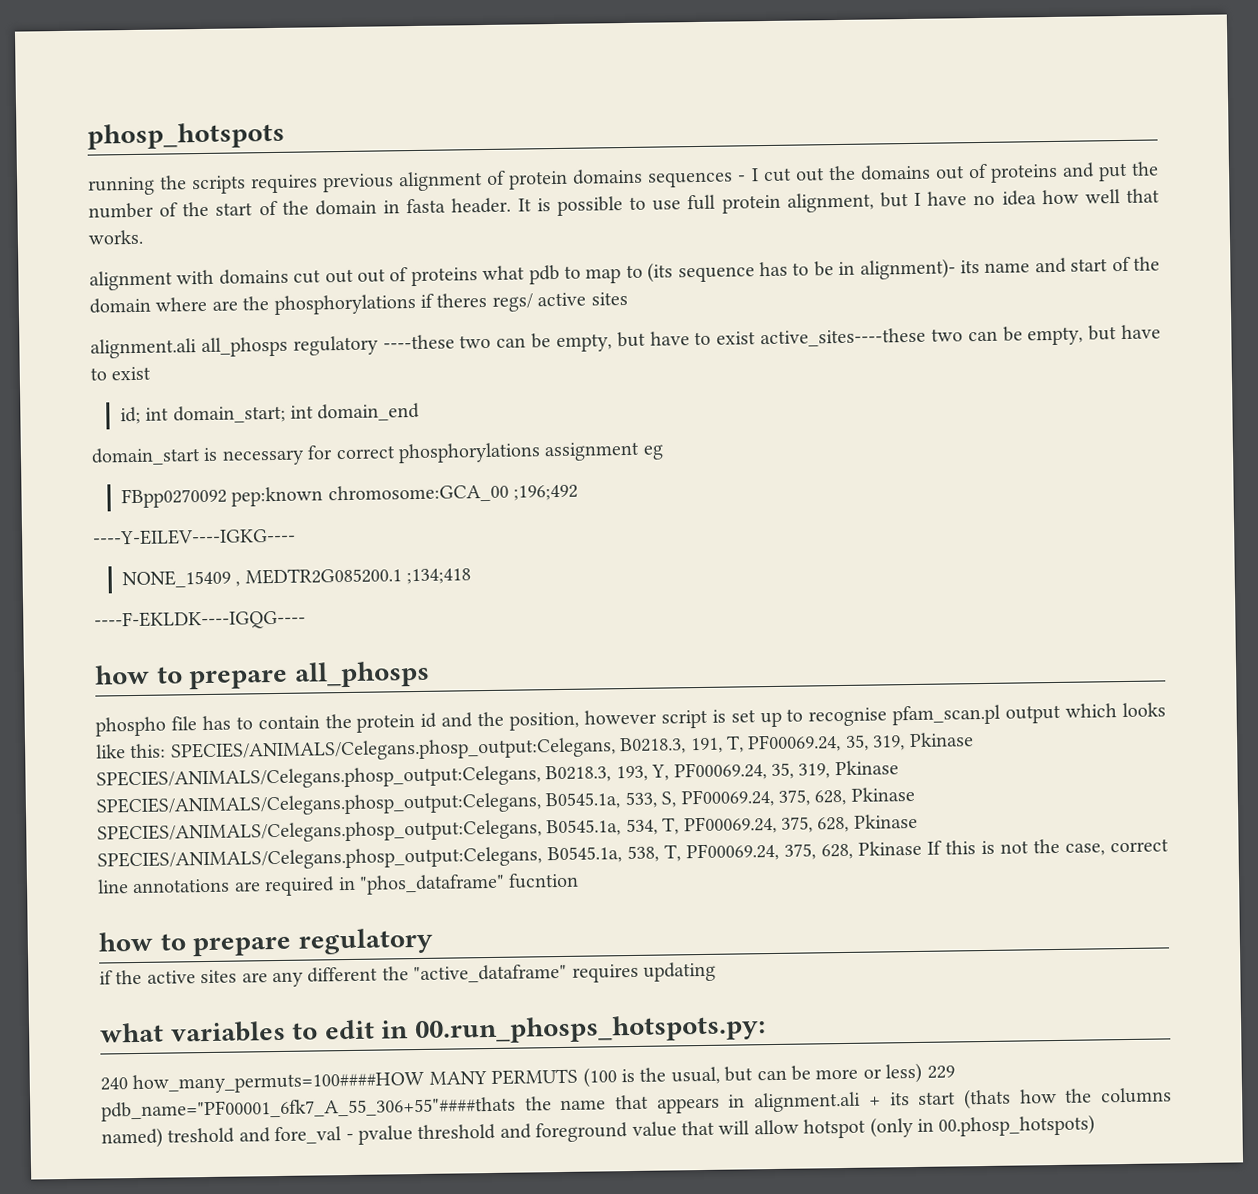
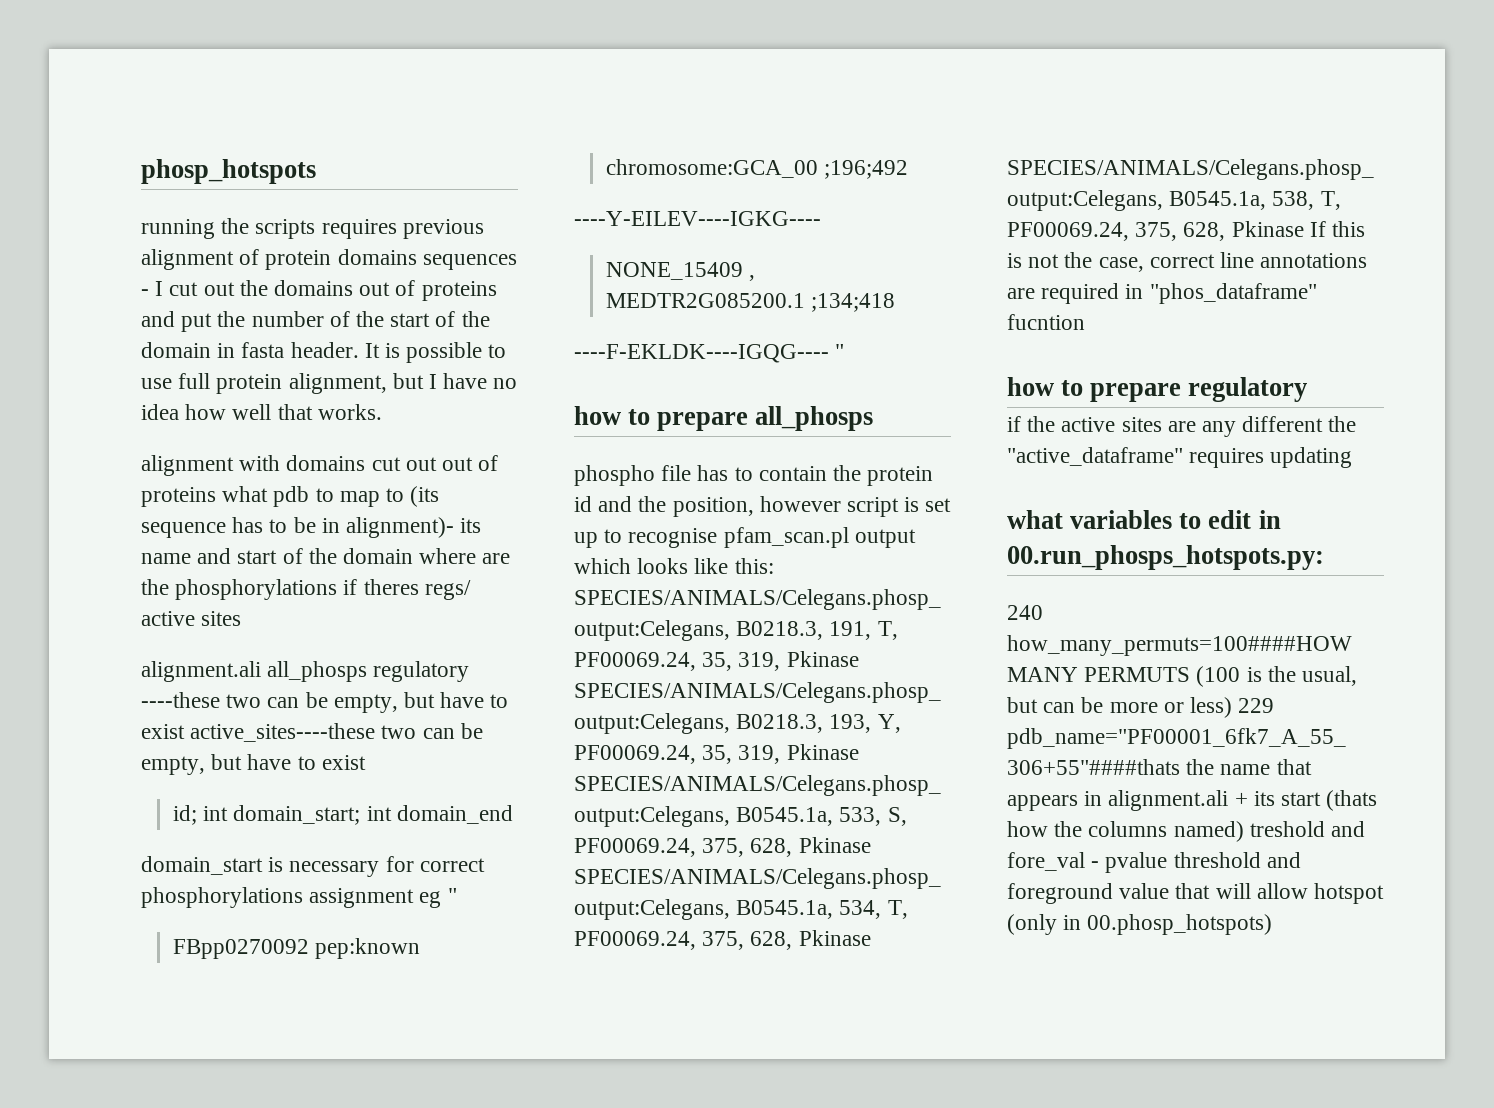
- domain_start is necessary for correct phosphorylations assignment eg
+ domain_start is necessary for correct phosphorylations assignment eg "
- ----F-EKLDK----IGQG----
+ ----F-EKLDK----IGQG---- "

